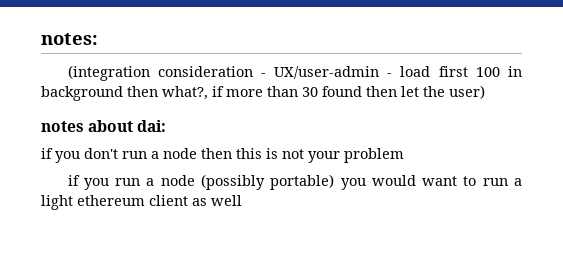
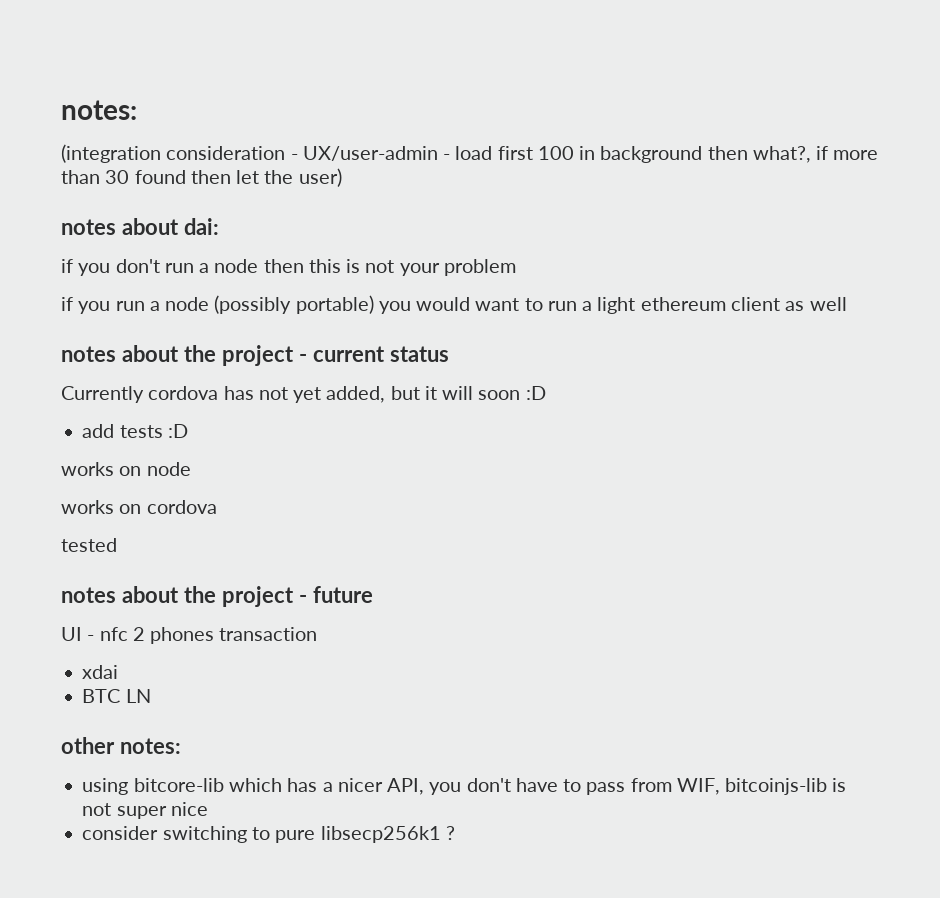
+ notes about the project - current status
+ Currently cordova has not yet added, but it will soon :D
+ add tests :D
+ works on node
+ works on cordova
+ tested
+ notes about the project - future
+ UI - nfc 2 phones transaction
+ xdai
+ BTC LN
+ other notes:
+ using bitcore-lib which has a nicer API, you don't have to pass from WIF, bitcoinjs-lib is not super nice
+ consider switching to pure libsecp256k1 ?

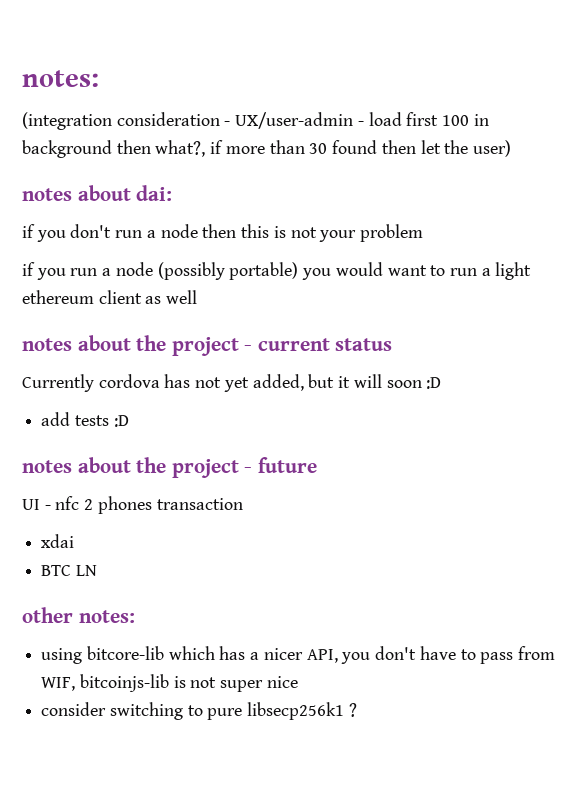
- works on node
- works on cordova
- tested

